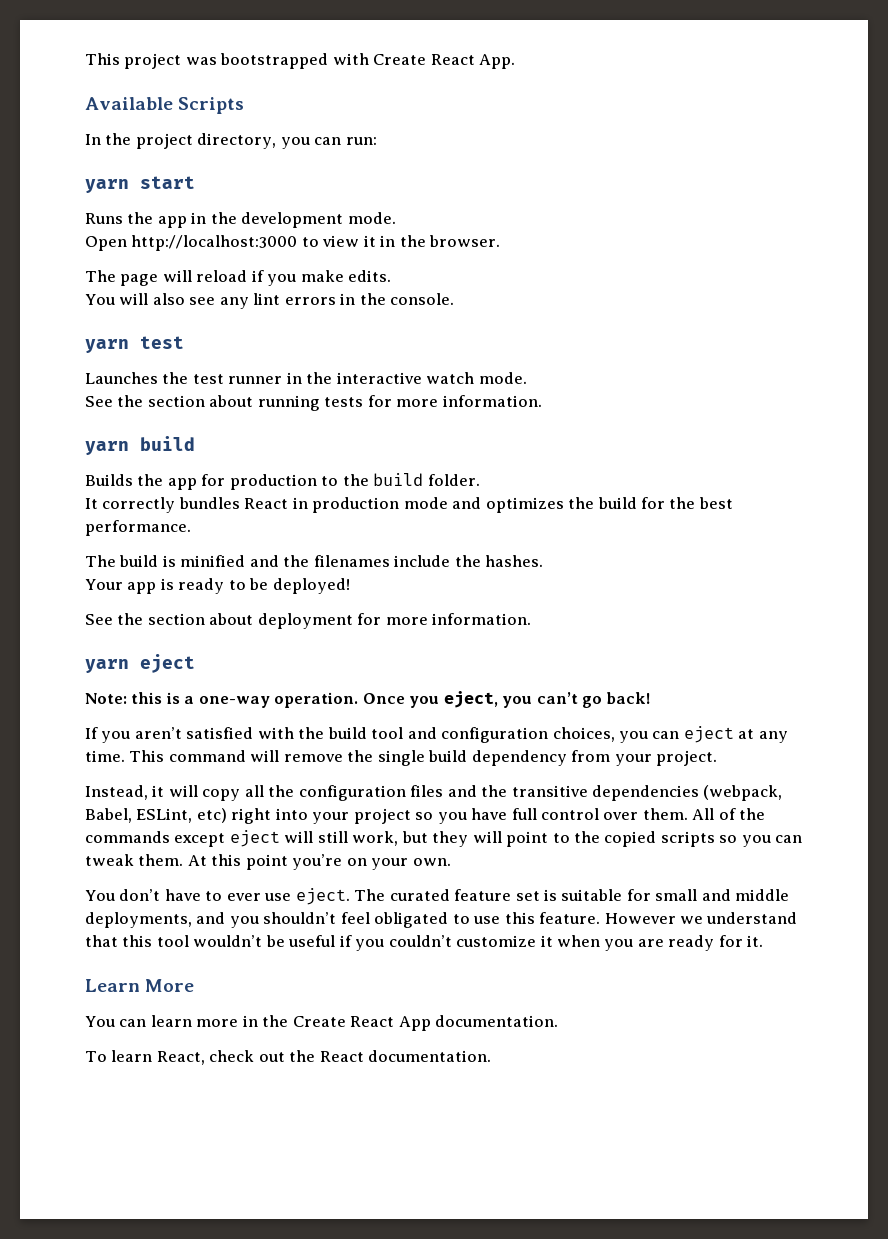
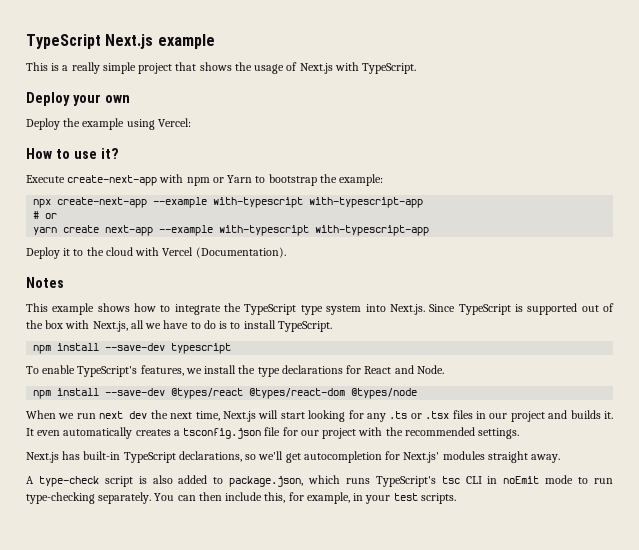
- This project was bootstrapped with Create React App.
- Available Scripts
- In the project directory, you can run:
- yarn start
- Runs the app in the development mode.
- Open http://localhost:3000 to view it in the browser.
- The page will reload if you make edits.
- You will also see any lint errors in the console.
- yarn test
- Launches the test runner in the interactive watch mode.
- See the section about running tests for more information.
- yarn build
- Builds the app for production to the build folder.
- It correctly bundles React in production mode and optimizes the build for the best performance.
- The build is minified and the filenames include the hashes.
- Your app is ready to be deployed!
- See the section about deployment for more information.
- yarn eject
- Note: this is a one-way operation. Once you eject, you can’t go back!
- If you aren’t satisfied with the build tool and configuration choices, you can eject at any time. This command will remove the single build dependency from your project.
- Instead, it will copy all the configuration files and the transitive dependencies (webpack, Babel, ESLint, etc) right into your project so you have full control over them. All of the commands except eject will still work, but they will point to the copied scripts so you can tweak them. At this point you’re on your own.
- You don’t have to ever use eject. The curated feature set is suitable for small and middle deployments, and you shouldn’t feel obligated to use this feature. However we understand that this tool wouldn’t be useful if you couldn’t customize it when you are ready for it.
- Learn More
- You can learn more in the Create React App documentation.
- To learn React, check out the React documentation.
+ TypeScript Next.js example
+ This is a really simple project that shows the usage of Next.js with TypeScript.
+ Deploy your own
+ Deploy the example using Vercel:
+ How to use it?
+ Execute create-next-app with npm or Yarn to bootstrap the example:
+ npx create-next-app --example with-typescript with-typescript-app
+ # or
+ yarn create next-app --example with-typescript with-typescript-app
+ Deploy it to the cloud with Vercel (Documentation).
+ Notes
+ This example shows how to integrate the TypeScript type system into Next.js. Since TypeScript is supported out of the box with Next.js, all we have to do is to install TypeScript.
+ npm install --save-dev typescript
+ To enable TypeScript's features, we install the type declarations for React and Node.
+ npm install --save-dev @types/react @types/react-dom @types/node
+ When we run next dev the next time, Next.js will start looking for any .ts or .tsx files in our project and builds it. It even automatically creates a tsconfig.json file for our project with the recommended settings.
+ Next.js has built-in TypeScript declarations, so we'll get autocompletion for Next.js' modules straight away.
+ A type-check script is also added to package.json, which runs TypeScript's tsc CLI in noEmit mode to run type-checking separately. You can then include this, for example, in your test scripts.

